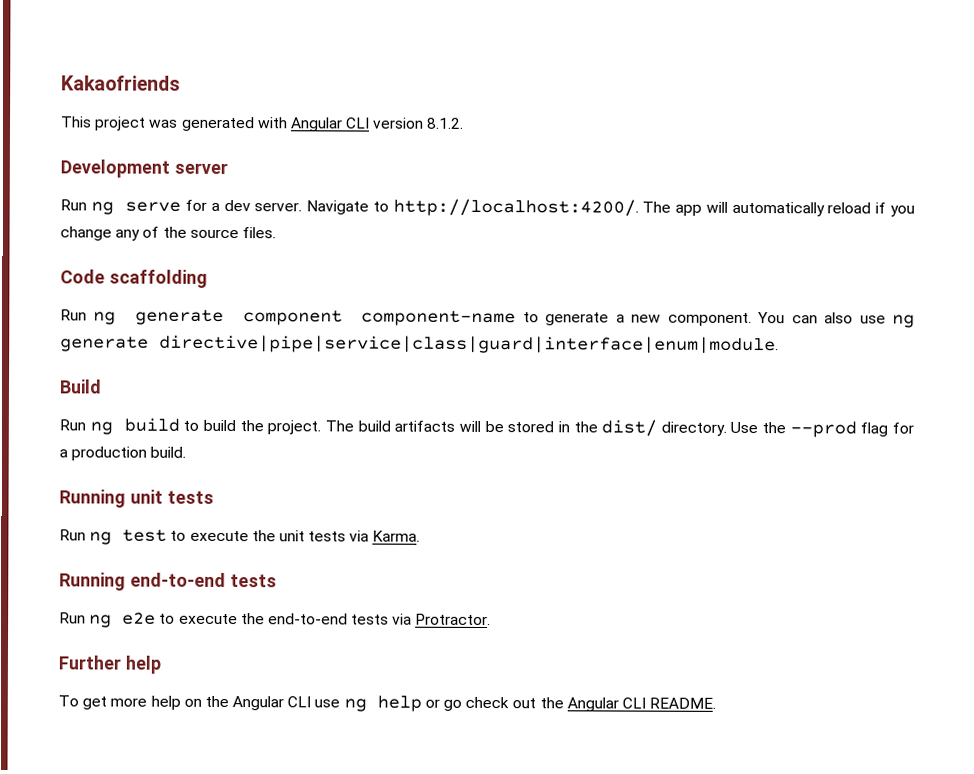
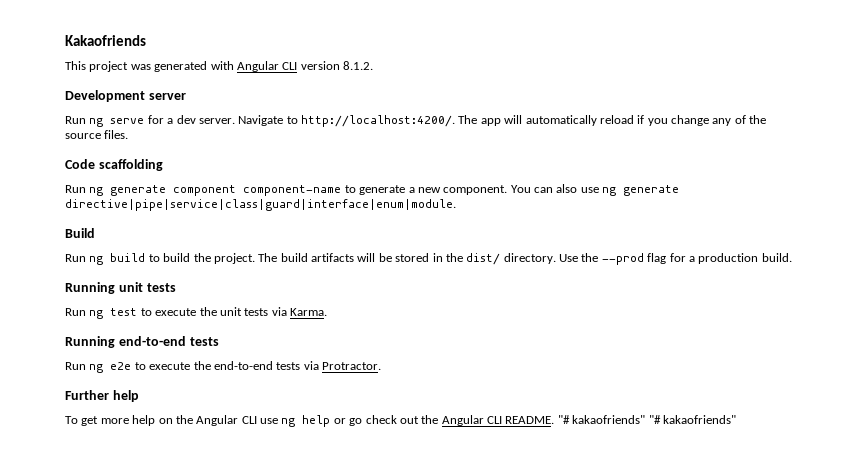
+ "# kakaofriends" "# kakaofriends"

